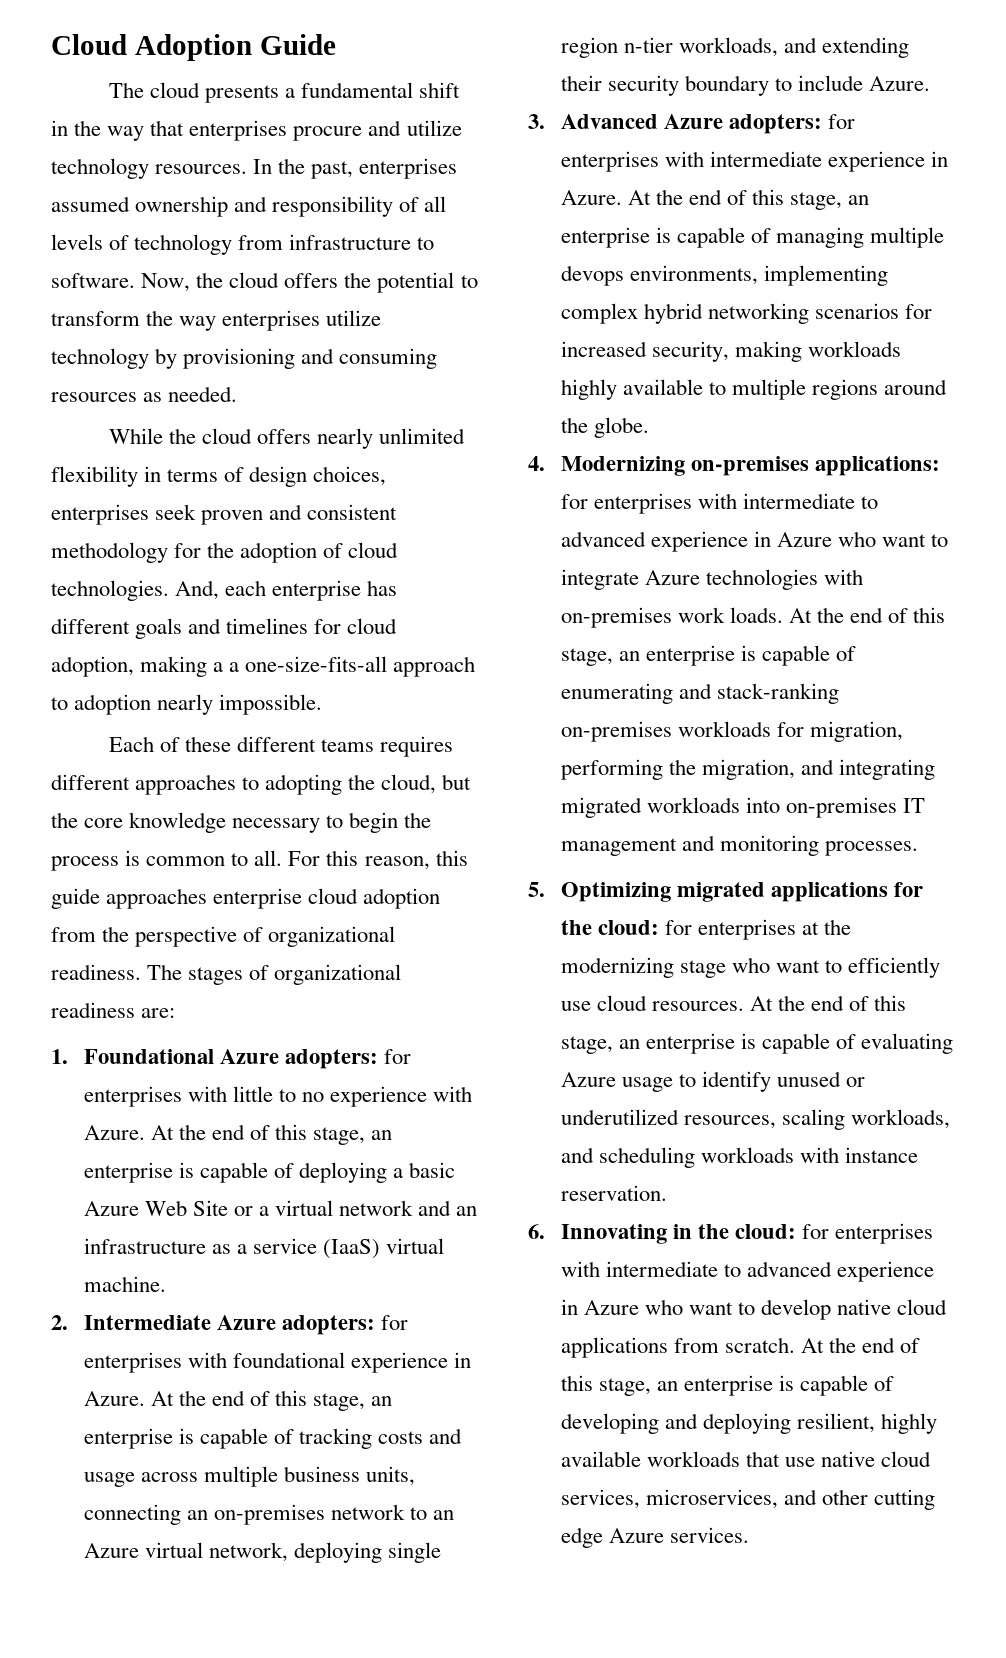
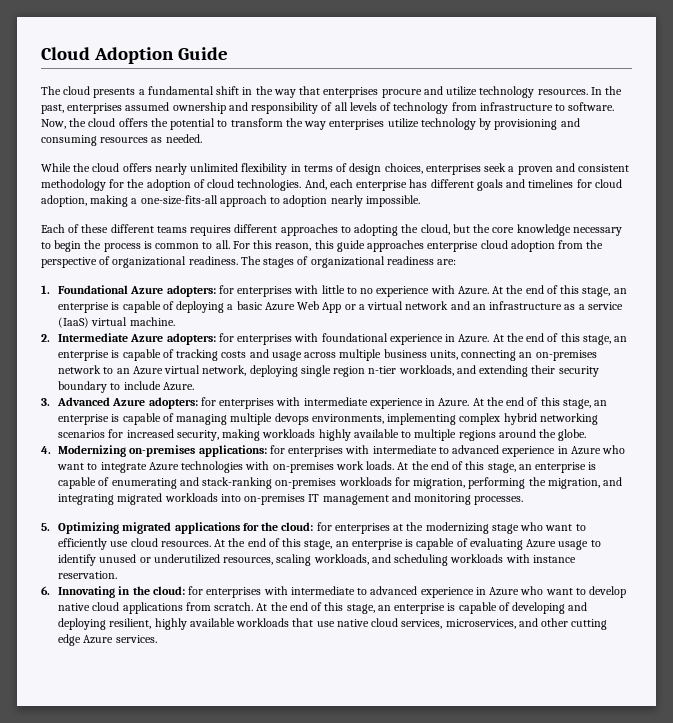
- While the cloud offers nearly unlimited flexibility in terms of design choices, enterprises seek proven and consistent methodology for the adoption of cloud technologies.
+ While the cloud offers nearly unlimited flexibility in terms of design choices, enterprises seek a proven and consistent methodology for the adoption of cloud technologies.
- And, each enterprise has different goals and timelines for cloud adoption, making a a one-size-fits-all approach to adoption nearly impossible.
+ And, each enterprise has different goals and timelines for cloud adoption, making a one-size-fits-all approach to adoption nearly impossible.
- At the end of this stage, an enterprise is capable of deploying a basic Azure Web Site or a virtual network and an infrastructure as a service (IaaS) virtual machine.
+ At the end of this stage, an enterprise is capable of deploying a basic Azure Web App or a virtual network and an infrastructure as a service (IaaS) virtual machine.

